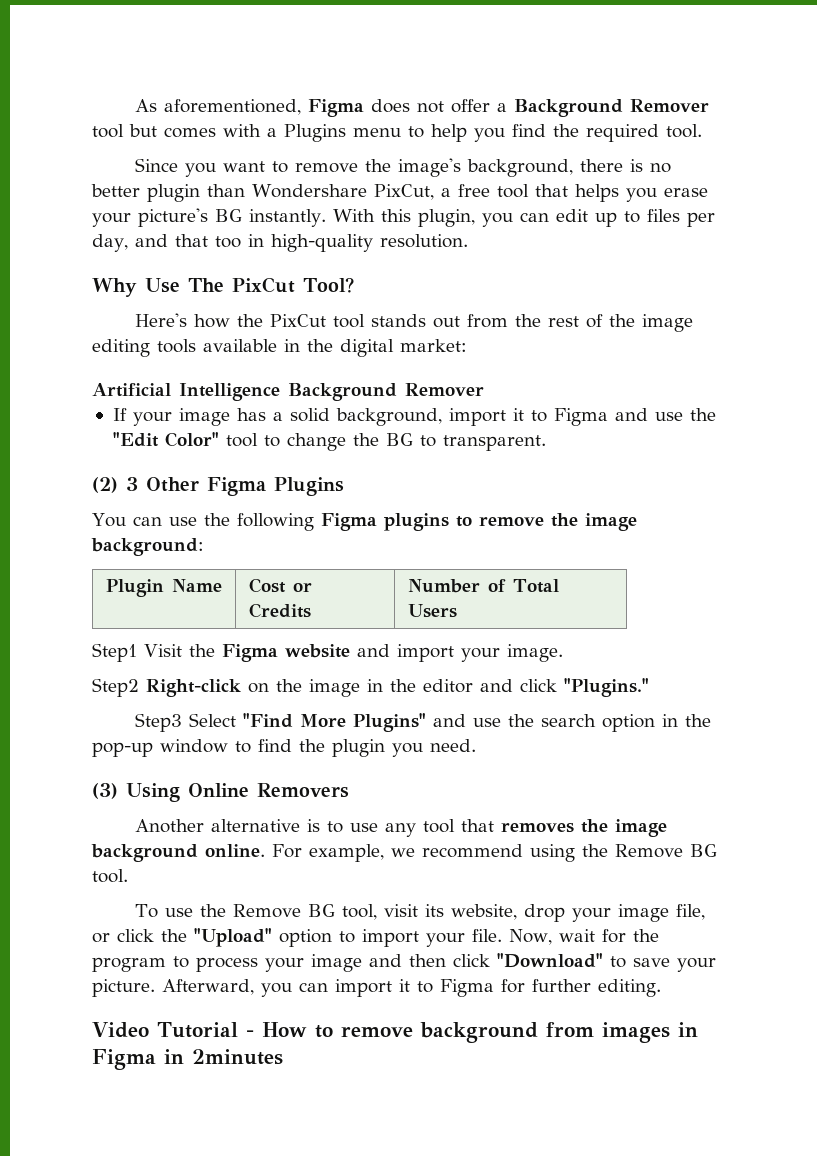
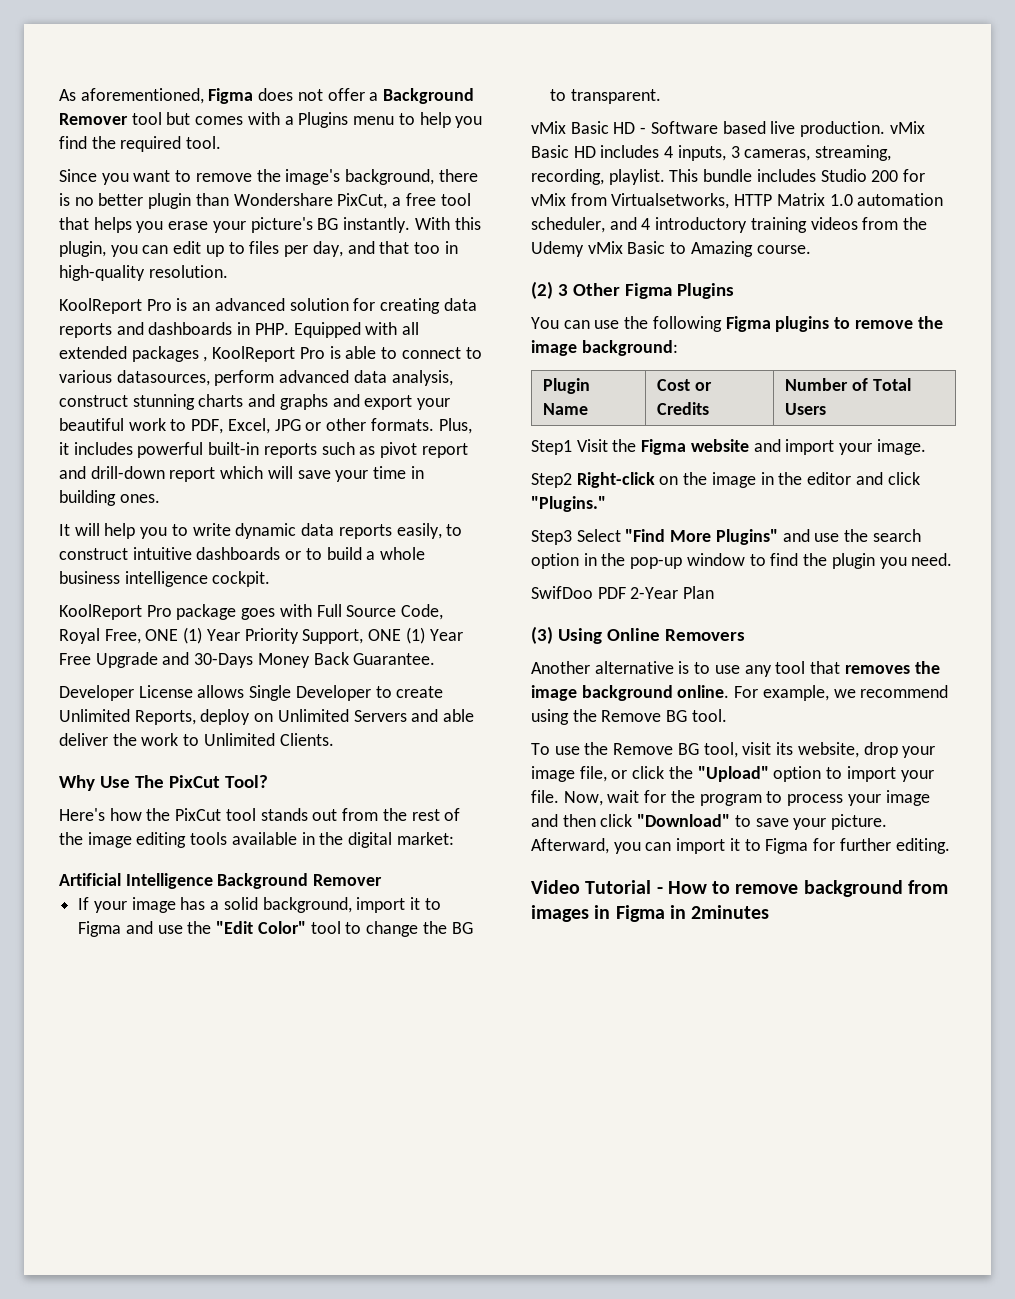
+ KoolReport Pro is an advanced solution for creating data reports and dashboards in PHP. Equipped with all extended packages , KoolReport Pro is able to connect to various datasources, perform advanced data analysis, construct stunning charts and graphs and export your beautiful work to PDF, Excel, JPG or other formats. Plus, it includes powerful built-in reports such as pivot report and drill-down report which will save your time in building ones.
+ It will help you to write dynamic data reports easily, to construct intuitive dashboards or to build a whole business intelligence cockpit.
+ KoolReport Pro package goes with Full Source Code, Royal Free, ONE (1) Year Priority Support, ONE (1) Year Free Upgrade and 30-Days Money Back Guarantee.
+ Developer License allows Single Developer to create Unlimited Reports, deploy on Unlimited Servers and able deliver the work to Unlimited Clients.
+ vMix Basic HD - Software based live production. vMix Basic HD includes 4 inputs, 3 cameras, streaming, recording, playlist. This bundle includes Studio 200 for vMix from Virtualsetworks, HTTP Matrix 1.0 automation scheduler, and 4 introductory training videos from the Udemy vMix Basic to Amazing course.
+ SwifDoo PDF 2-Year Plan

